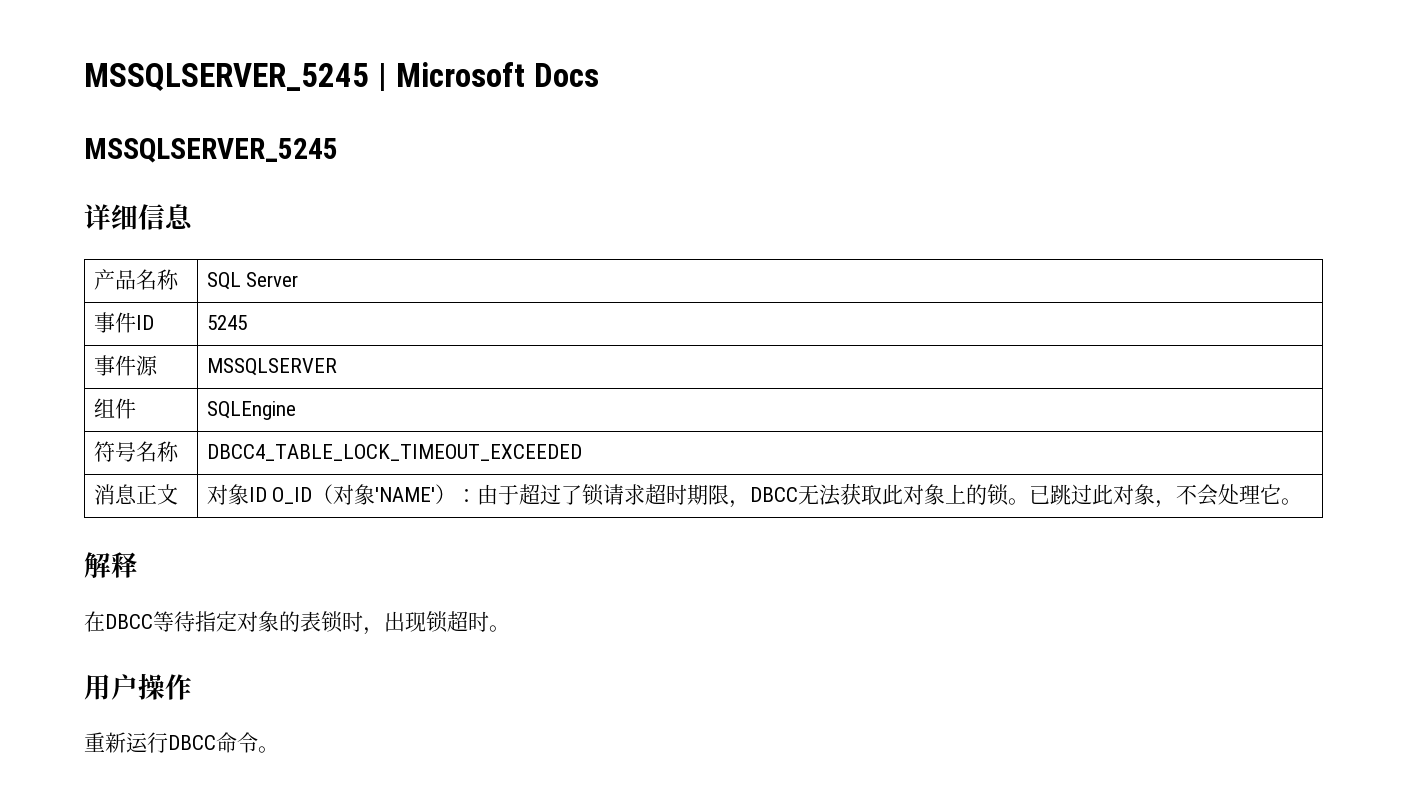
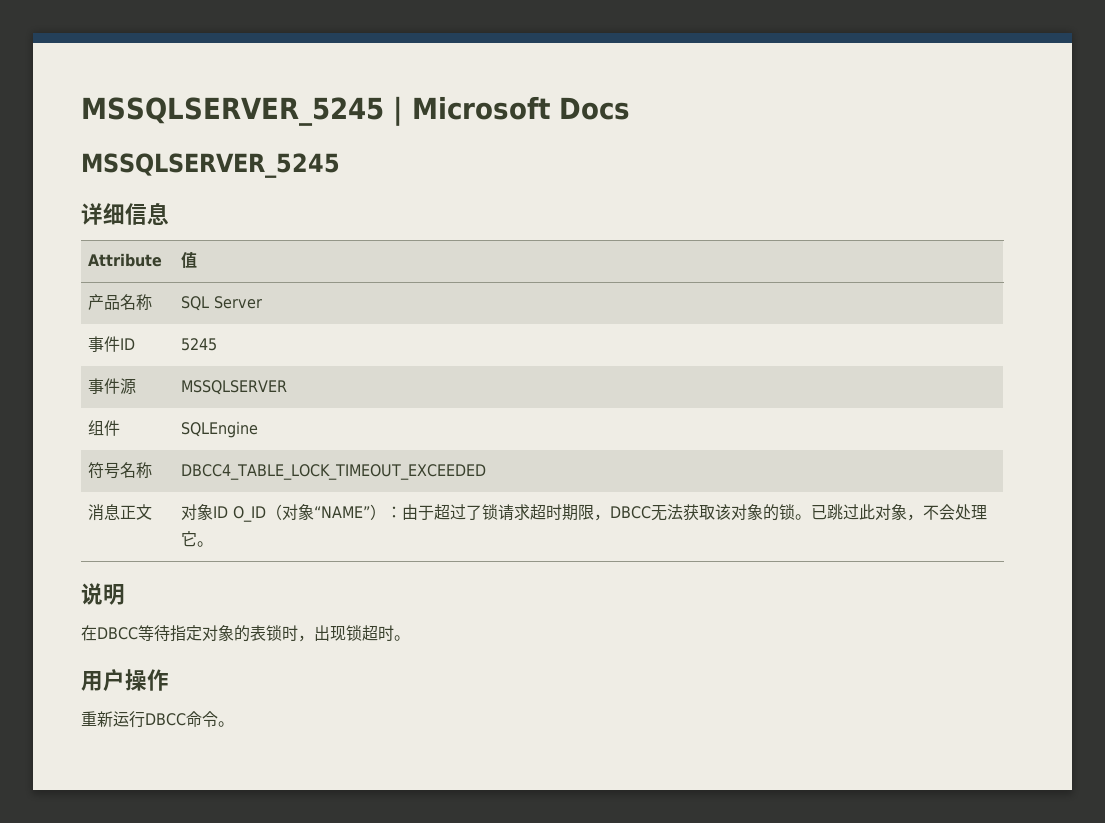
+ Attribute | 值
- 消息正文 | 对象ID O_ID（对象'NAME'）：由于超过了锁请求超时期限，DBCC无法获取此对象上的锁。已跳过此对象，不会处理它。
+ 消息正文 | 对象ID O_ID（对象“NAME”）：由于超过了锁请求超时期限，DBCC无法获取该对象的锁。已跳过此对象，不会处理它。
- 解释
+ 说明

